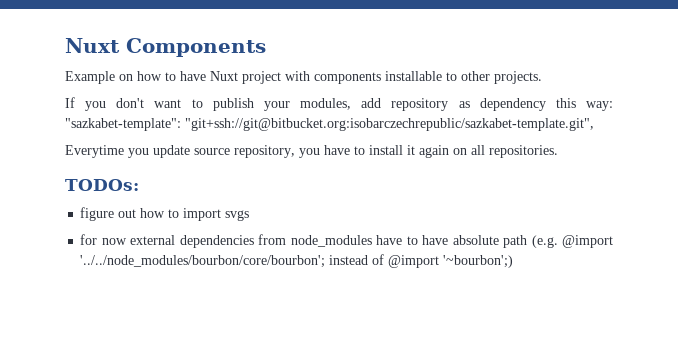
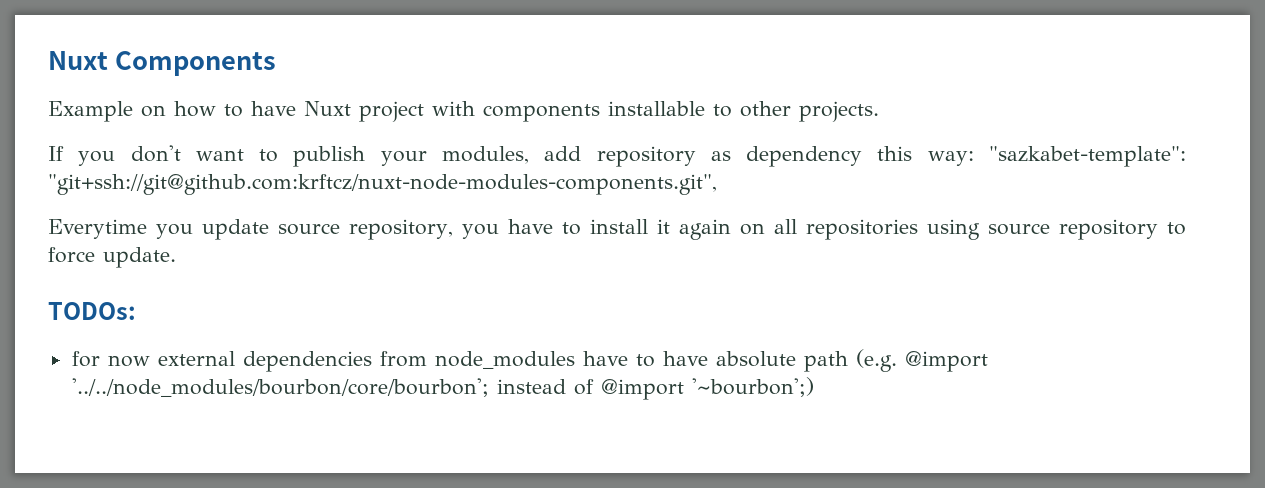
- If you don't want to publish your modules, add repository as dependency this way: "sazkabet-template": "git+ssh://git@bitbucket.org:isobarczechrepublic/sazkabet-template.git",
+ If you don't want to publish your modules, add repository as dependency this way: "sazkabet-template": "git+ssh://git@github.com:krftcz/nuxt-node-modules-components.git",
- Everytime you update source repository, you have to install it again on all repositories.
+ Everytime you update source repository, you have to install it again on all repositories using source repository to force update.
  TODOs:
- figure out how to import svgs

